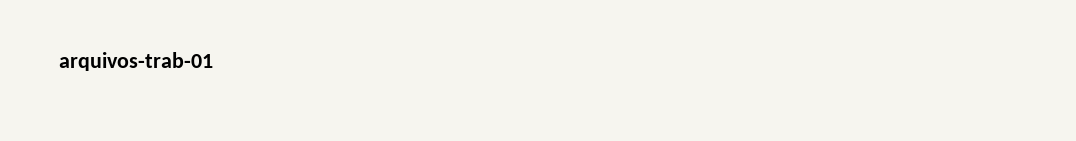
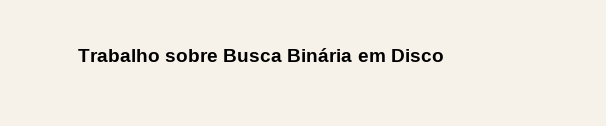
- arquivos-trab-01
+ Trabalho sobre Busca Binária em Disco

